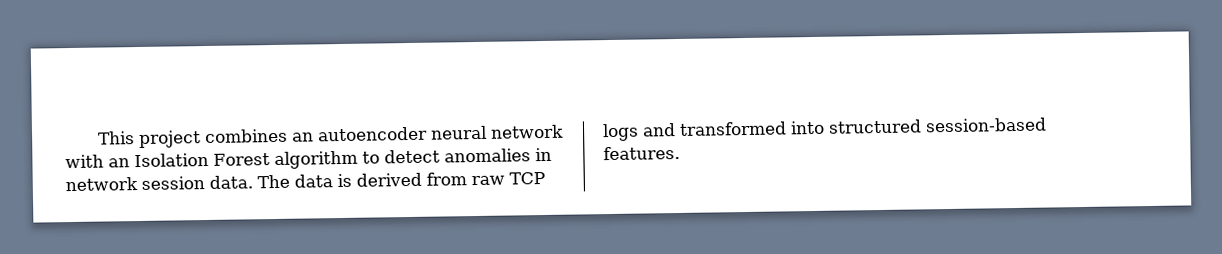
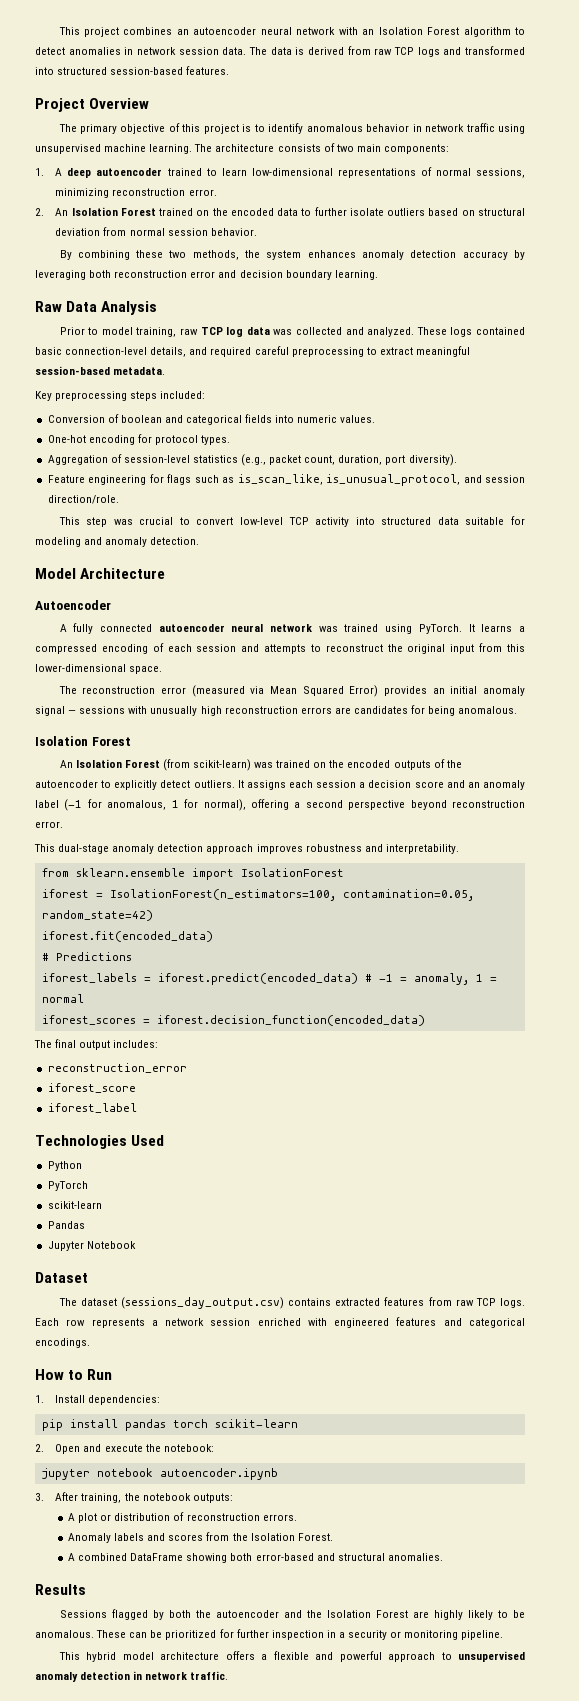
+ Project Overview
+ The primary objective of this project is to identify anomalous behavior in network traffic using unsupervised machine learning. The architecture consists of two main components:
+ 1. A deep autoencoder trained to learn low-dimensional representations of normal sessions, minimizing reconstruction error.
+ 2. An Isolation Forest trained on the encoded data to further isolate outliers based on structural deviation from normal session behavior.
+ By combining these two methods, the system enhances anomaly detection accuracy by leveraging both reconstruction error and decision boundary learning.
+ Raw Data Analysis
+ Prior to model training, raw TCP log data was collected and analyzed. These logs contained basic connection-level details, and required careful preprocessing to extract meaningful session-based metadata.
+ Key preprocessing steps included:
+ Conversion of boolean and categorical fields into numeric values.
+ One-hot encoding for protocol types.
+ Aggregation of session-level statistics (e.g., packet count, duration, port diversity).
+ Feature engineering for flags such as is_scan_like, is_unusual_protocol, and session direction/role.
+ This step was crucial to convert low-level TCP activity into structured data suitable for modeling and anomaly detection.
+ Model Architecture
+ Autoencoder
+ A fully connected autoencoder neural network was trained using PyTorch. It learns a compressed encoding of each session and attempts to reconstruct the original input from this lower-dimensional space.
+ The reconstruction error (measured via Mean Squared Error) provides an initial anomaly signal — sessions with unusually high reconstruction errors are candidates for being anomalous.
+ Isolation Forest
+ An Isolation Forest (from scikit-learn) was trained on the encoded outputs of the autoencoder to explicitly detect outliers. It assigns each session a decision score and an anomaly label (-1 for anomalous, 1 for normal), offering a second perspective beyond reconstruction error.
+ This dual-stage anomaly detection approach improves robustness and interpretability.
+ from sklearn.ensemble import IsolationForest
+ iforest = IsolationForest(n_estimators=100, contamination=0.05, random_state=42)
+ iforest.fit(encoded_data)
+ # Predictions
+ iforest_labels = iforest.predict(encoded_data) # -1 = anomaly, 1 = normal
+ iforest_scores = iforest.decision_function(encoded_data)
+ The final output includes:
+ reconstruction_error
+ iforest_score
+ iforest_label
+ Technologies Used
+ Python
+ PyTorch
+ scikit-learn
+ Pandas
+ Jupyter Notebook
+ Dataset
+ The dataset (sessions_day_output.csv) contains extracted features from raw TCP logs. Each row represents a network session enriched with engineered features and categorical encodings.
+ How to Run
+ 1. Install dependencies:
+ pip install pandas torch scikit-learn
+ 2. Open and execute the notebook:
+ jupyter notebook autoencoder.ipynb
+ 3. After training, the notebook outputs:
+ A plot or distribution of reconstruction errors.
+ Anomaly labels and scores from the Isolation Forest.
+ A combined DataFrame showing both error-based and structural anomalies.
+ Results
+ Sessions flagged by both the autoencoder and the Isolation Forest are highly likely to be anomalous. These can be prioritized for further inspection in a security or monitoring pipeline.
+ This hybrid model architecture offers a flexible and powerful approach to unsupervised anomaly detection in network traffic.

